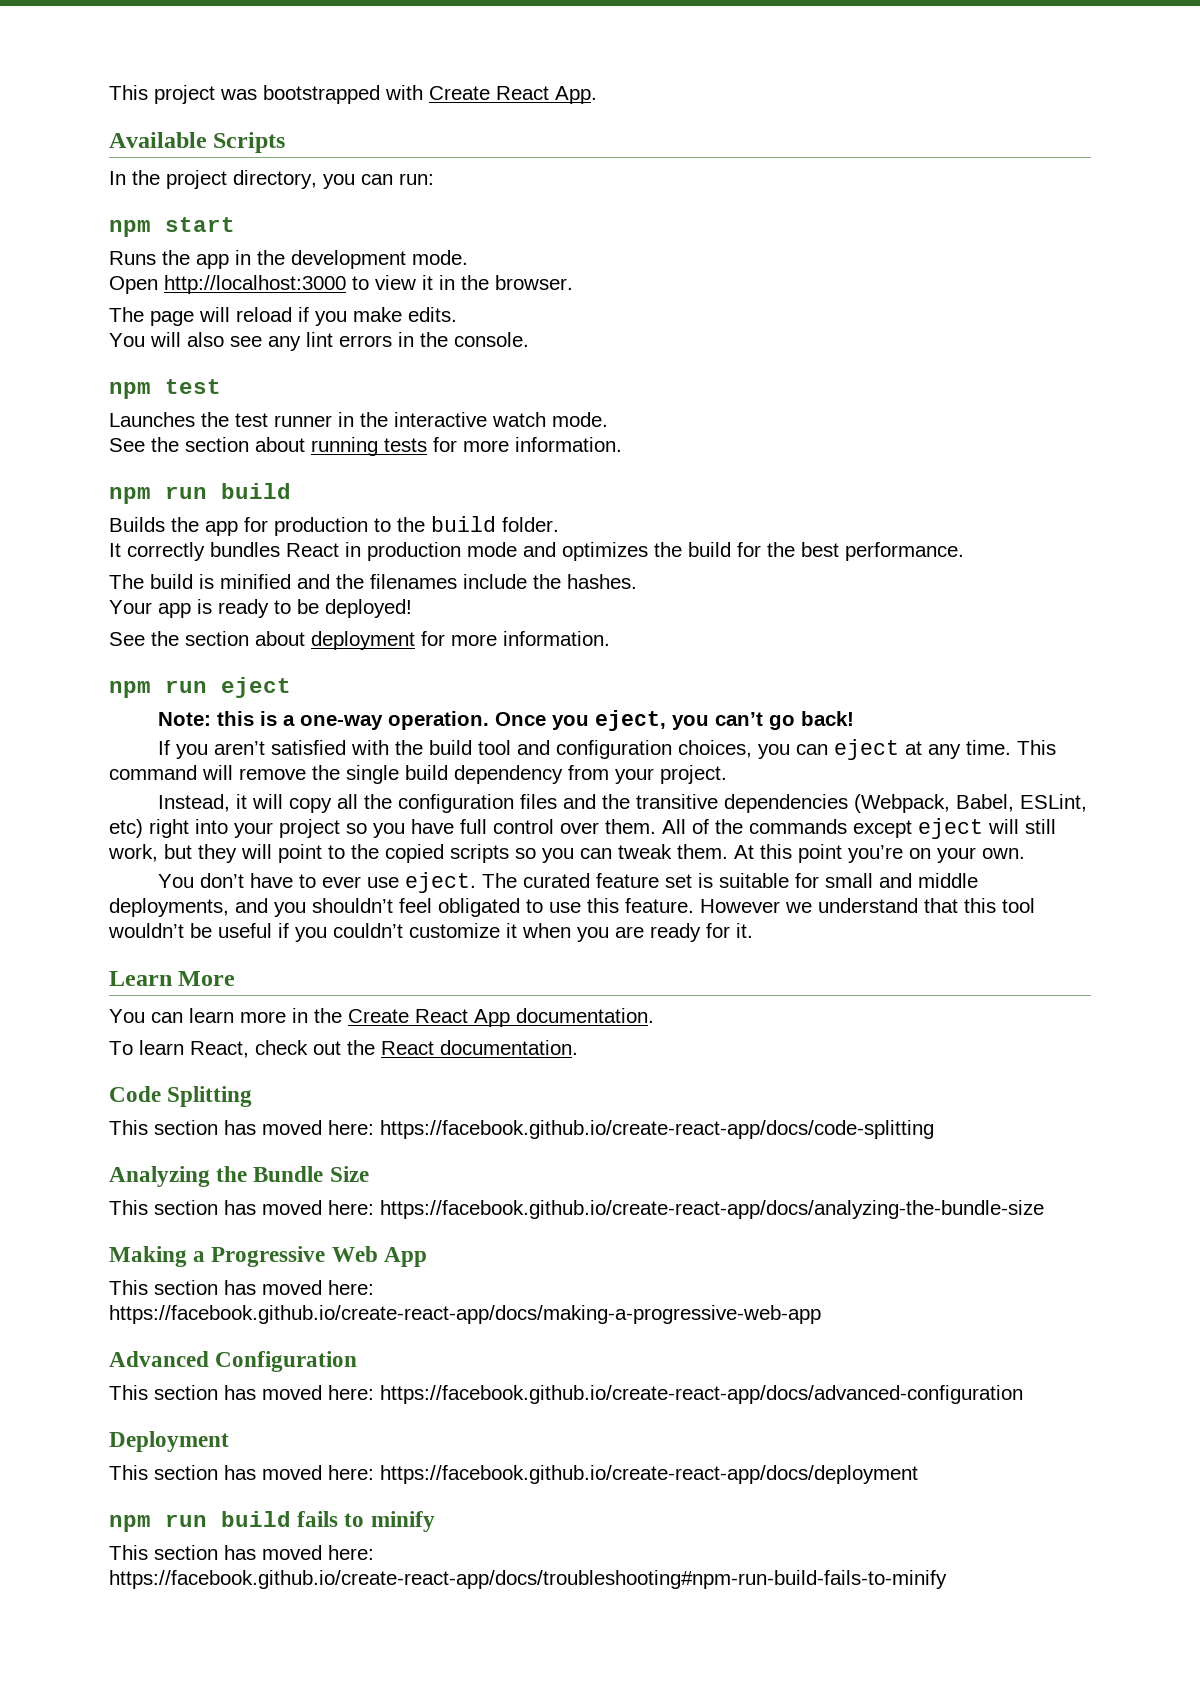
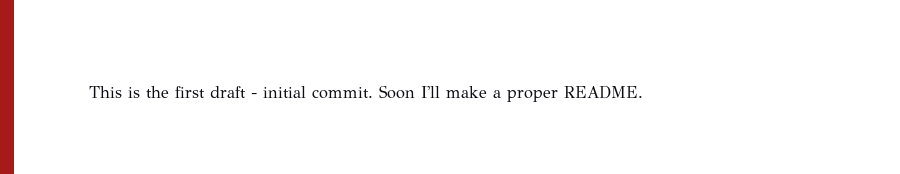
- This project was bootstrapped with Create React App.
- Available Scripts
- In the project directory, you can run:
- npm start
- Runs the app in the development mode.
- Open http://localhost:3000 to view it in the browser.
- The page will reload if you make edits.
- You will also see any lint errors in the console.
- npm test
- Launches the test runner in the interactive watch mode.
- See the section about running tests for more information.
- npm run build
- Builds the app for production to the build folder.
- It correctly bundles React in production mode and optimizes the build for the best performance.
- The build is minified and the filenames include the hashes.
- Your app is ready to be deployed!
- See the section about deployment for more information.
- npm run eject
- Note: this is a one-way operation. Once you eject, you can’t go back!
- If you aren’t satisfied with the build tool and configuration choices, you can eject at any time. This command will remove the single build dependency from your project.
- Instead, it will copy all the configuration files and the transitive dependencies (Webpack, Babel, ESLint, etc) right into your project so you have full control over them. All of the commands except eject will still work, but they will point to the copied scripts so you can tweak them. At this point you’re on your own.
- You don’t have to ever use eject. The curated feature set is suitable for small and middle deployments, and you shouldn’t feel obligated to use this feature. However we understand that this tool wouldn’t be useful if you couldn’t customize it when you are ready for it.
- Learn More
- You can learn more in the Create React App documentation.
- To learn React, check out the React documentation.
- Code Splitting
- This section has moved here: https://facebook.github.io/create-react-app/docs/code-splitting
- Analyzing the Bundle Size
- This section has moved here: https://facebook.github.io/create-react-app/docs/analyzing-the-bundle-size
- Making a Progressive Web App
- This section has moved here: https://facebook.github.io/create-react-app/docs/making-a-progressive-web-app
- Advanced Configuration
- This section has moved here: https://facebook.github.io/create-react-app/docs/advanced-configuration
- Deployment
- This section has moved here: https://facebook.github.io/create-react-app/docs/deployment
- npm run build fails to minify
- This section has moved here: https://facebook.github.io/create-react-app/docs/troubleshooting#npm-run-build-fails-to-minify
+ This is the first draft - initial commit. Soon I'll make a proper README.

